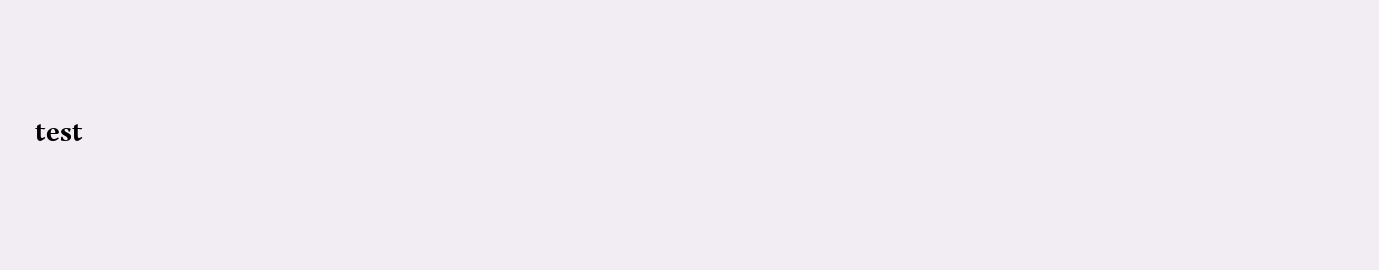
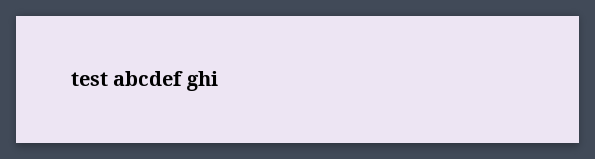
- test
+ test abcdef ghi

